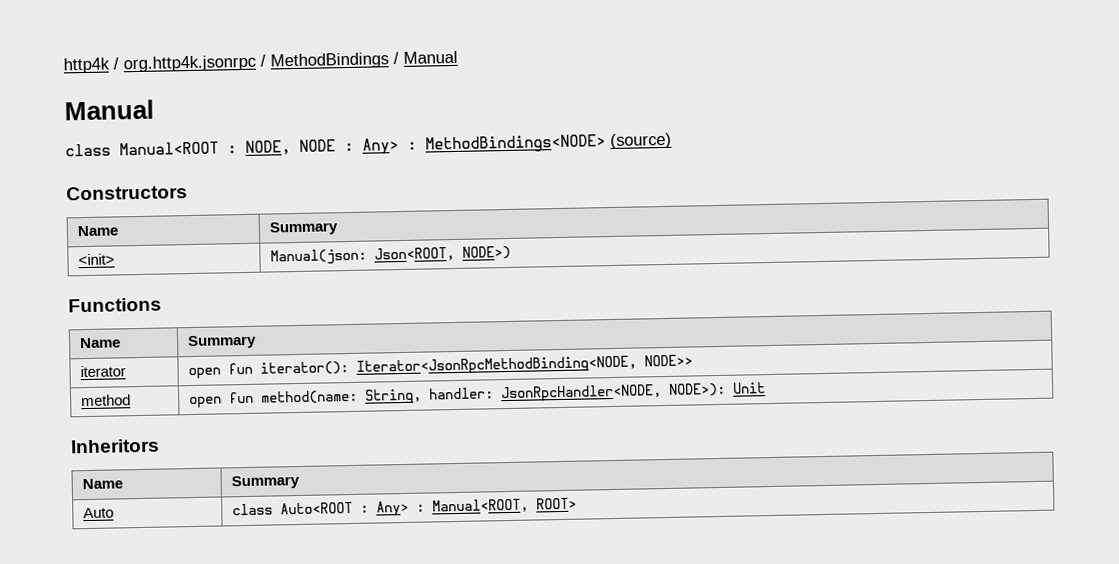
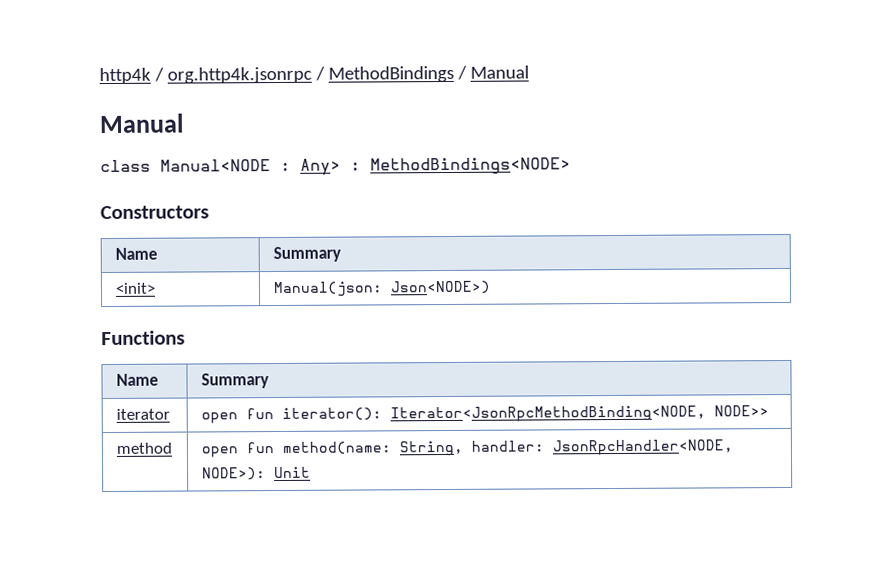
- class Manual<ROOT : NODE, NODE : Any> : MethodBindings<NODE> (source)
+ class Manual<NODE : Any> : MethodBindings<NODE>
- <init> | Manual(json: Json<ROOT, NODE>)
+ <init> | Manual(json: Json<NODE>)
- Inheritors
- Name | Summary
- Auto | class Auto<ROOT : Any> : Manual<ROOT, ROOT>

